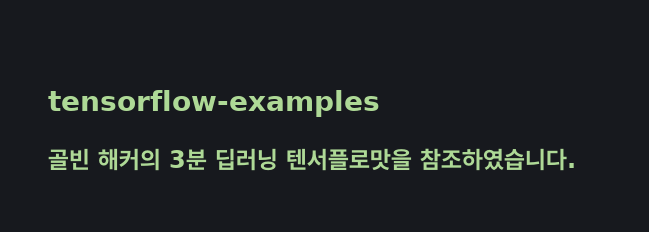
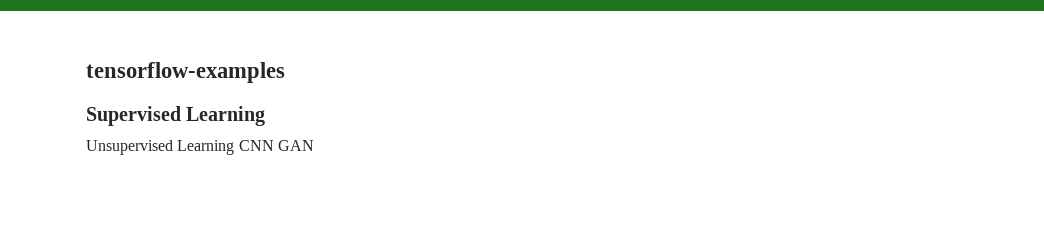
- 골빈 해커의 3분 딥러닝 텐서플로맛을 참조하였습니다.
+ Supervised Learning
+ Unsupervised Learning CNN GAN

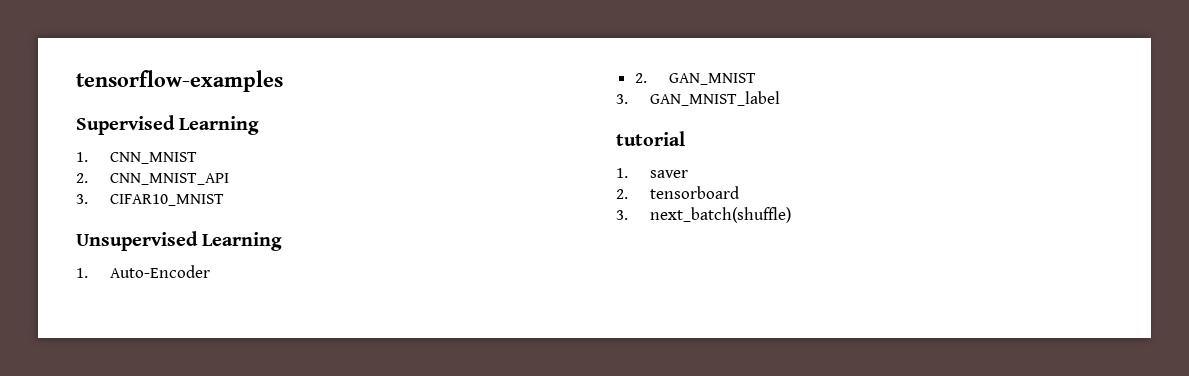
- Unsupervised Learning CNN GAN
+ 1. CNN_MNIST
+ 2. CNN_MNIST_API
+ 3. CIFAR10_MNIST
+ Unsupervised Learning
+ 1. Auto-Encoder
+ 2. GAN_MNIST
+ 3. GAN_MNIST_label
+ tutorial
+ 1. saver
+ 2. tensorboard
+ 3. next_batch(shuffle)

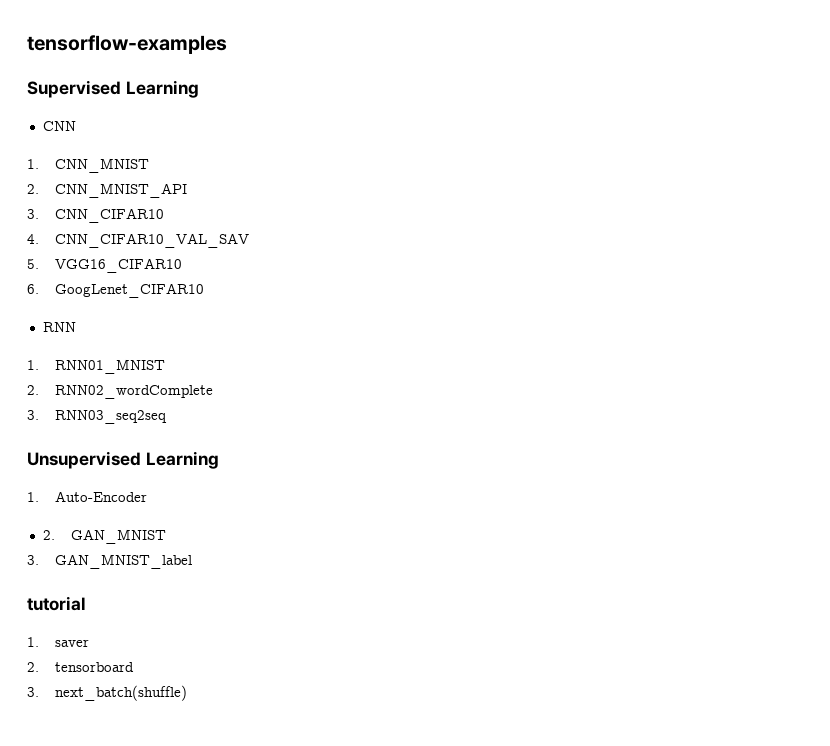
+ CNN
- 3. CIFAR10_MNIST
+ 3. CNN_CIFAR10
+ 4. CNN_CIFAR10_VAL_SAV
+ 5. VGG16_CIFAR10
+ 6. GoogLenet_CIFAR10
+ RNN
+ 1. RNN01_MNIST
+ 2. RNN02_wordComplete
+ 3. RNN03_seq2seq

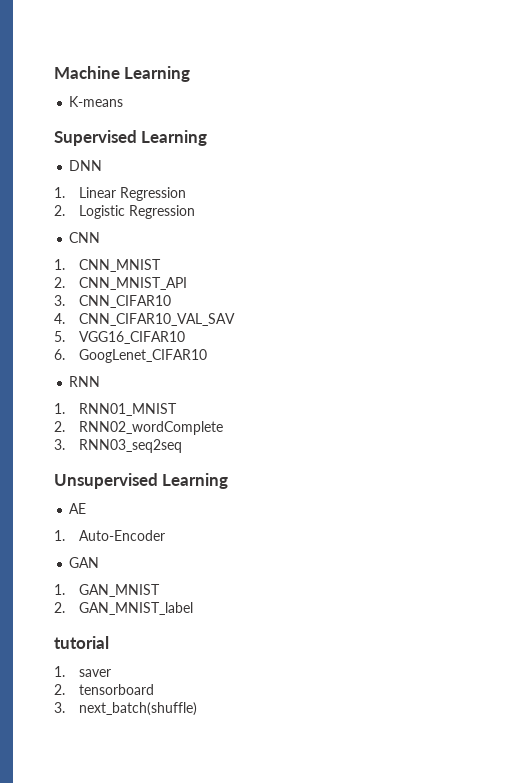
- tensorflow-examples
+ Machine Learning
+ K-means
+ DNN
+ 1. Linear Regression
+ 2. Logistic Regression
+ AE
- 2. GAN_MNIST
+ GAN
+ 1. GAN_MNIST
- 3. GAN_MNIST_label
+ 2. GAN_MNIST_label

